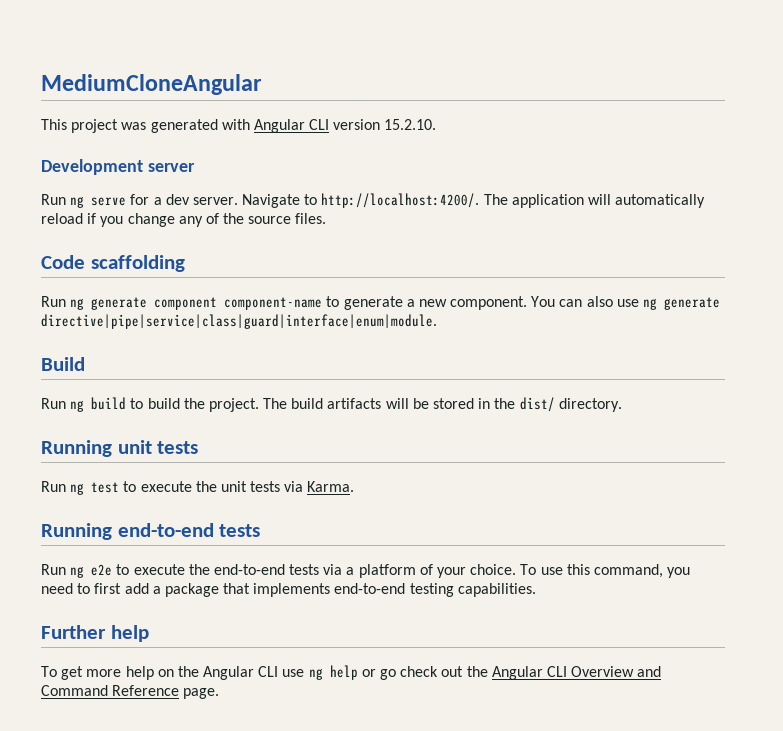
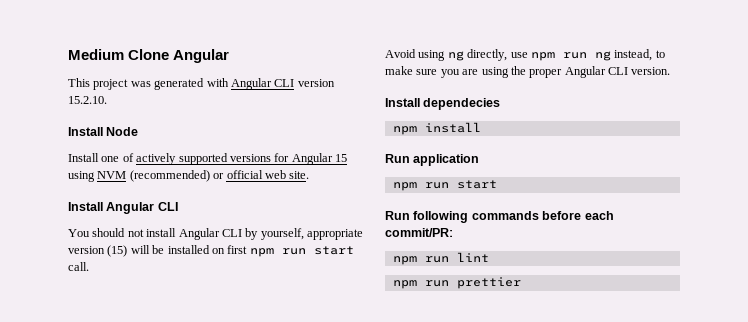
- MediumCloneAngular
+ Medium Clone Angular
- Development server
- Run ng serve for a dev server. Navigate to http://localhost:4200/. The application will automatically reload if you change any of the source files.
- Code scaffolding
- Run ng generate component component-name to generate a new component. You can also use ng generate directive|pipe|service|class|guard|interface|enum|module.
- Build
- Run ng build to build the project. The build artifacts will be stored in the dist/ directory.
- Running unit tests
- Run ng test to execute the unit tests via Karma.
- Running end-to-end tests
- Run ng e2e to execute the end-to-end tests via a platform of your choice. To use this command, you need to first add a package that implements end-to-end testing capabilities.
- Further help
- To get more help on the Angular CLI use ng help or go check out the Angular CLI Overview and Command Reference page.
+ Install Node
+ Install one of actively supported versions for Angular 15 using NVM (recommended) or official web site.
+ Install Angular CLI
+ You should not install Angular CLI by yourself, appropriate version (15) will be installed on first npm run start call.
+ Avoid using ng directly, use npm run ng instead, to make sure you are using the proper Angular CLI version.
+ Install dependecies
+ npm install
+ Run application
+ npm run start
+ Run following commands before each commit/PR:
+ npm run lint
+ npm run prettier

